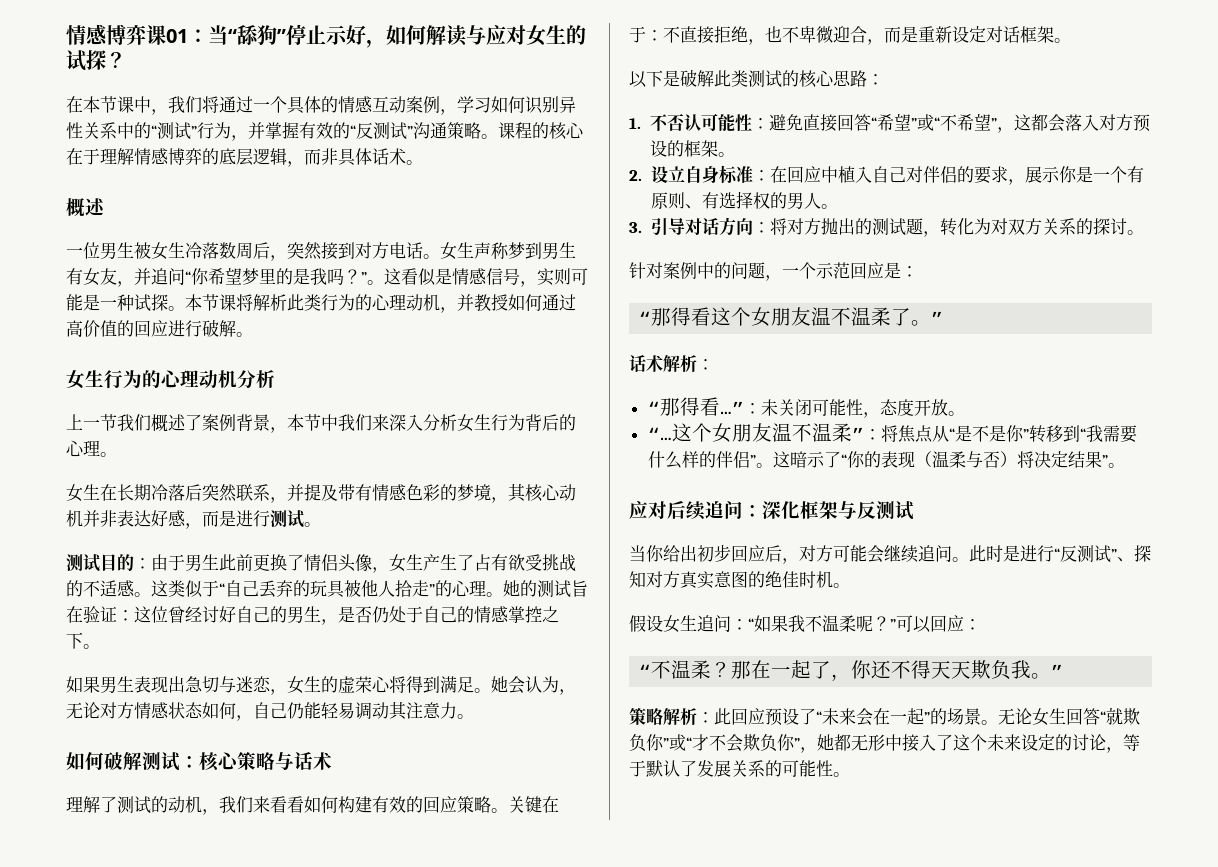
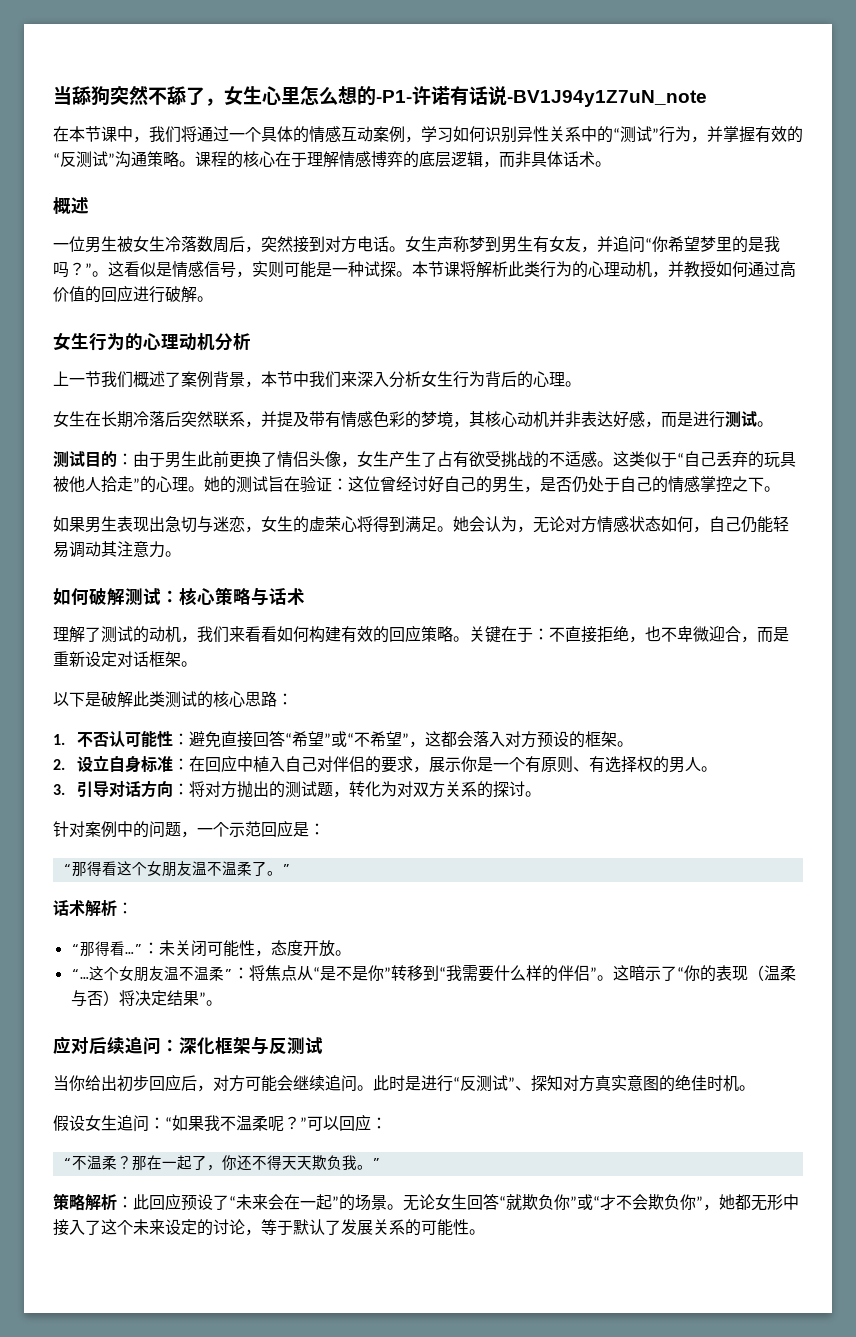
- 情感博弈课01：当“舔狗”停止示好，如何解读与应对女生的试探？
+ 当舔狗突然不舔了，女生心里怎么想的-P1-许诺有话说-BV1J94y1Z7uN_note

